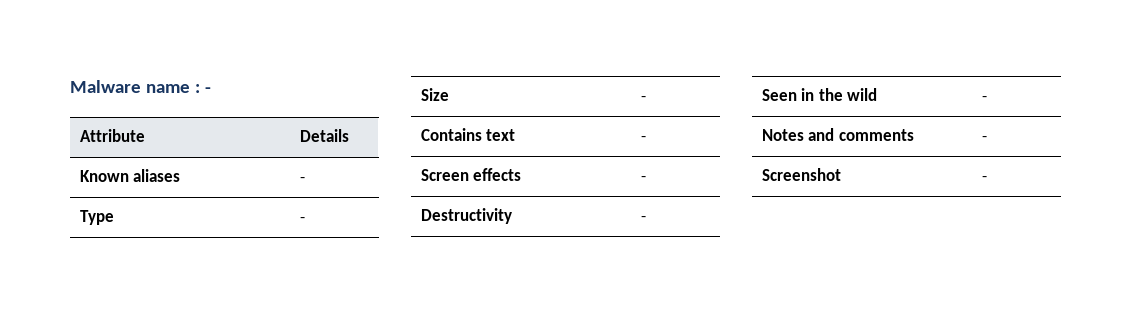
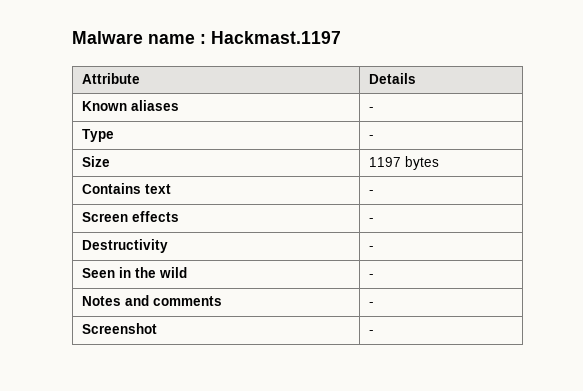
- Malware name : -
+ Malware name : Hackmast.1197
- Size | -
+ Size | 1197 bytes

